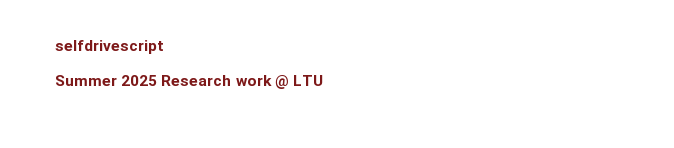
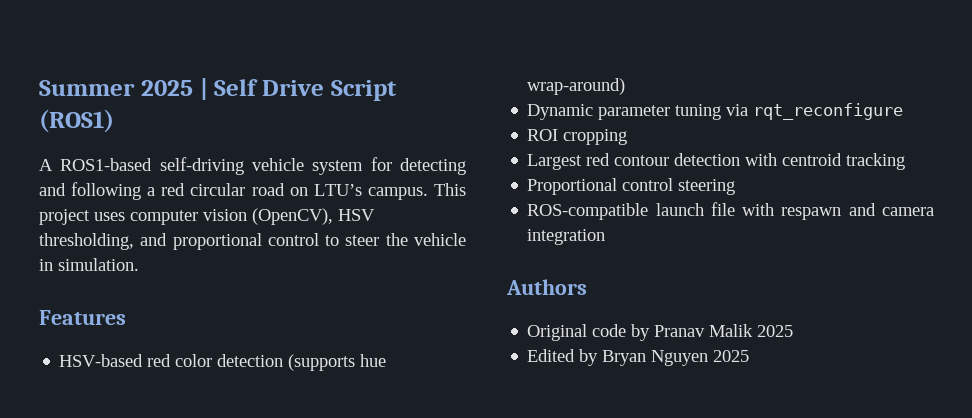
- selfdrivescript
- Summer 2025 Research work @ LTU
+ Summer 2025 | Self Drive Script (ROS1)
+ A ROS1-based self-driving vehicle system for detecting and following a red circular road on LTU’s campus. This project uses computer vision (OpenCV), HSV thresholding, and proportional control to steer the vehicle in simulation.
+ Features
+ HSV-based red color detection (supports hue wrap-around)
+ Dynamic parameter tuning via rqt_reconfigure
+ ROI cropping
+ Largest red contour detection with centroid tracking
+ Proportional control steering
+ ROS-compatible launch file with respawn and camera integration
+ Authors
+ Original code by Pranav Malik 2025
+ Edited by Bryan Nguyen 2025

